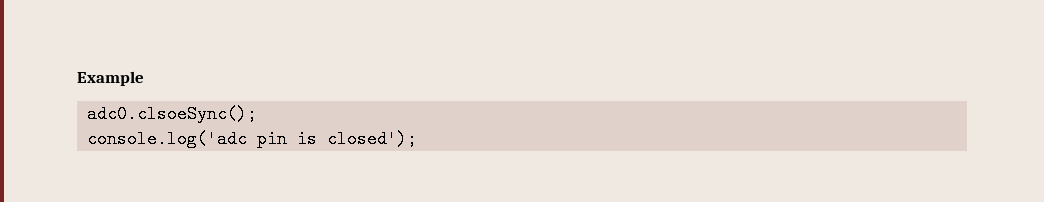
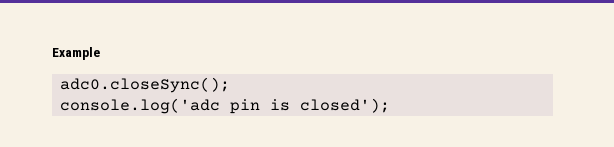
- adc0.clsoeSync();
+ adc0.closeSync();

